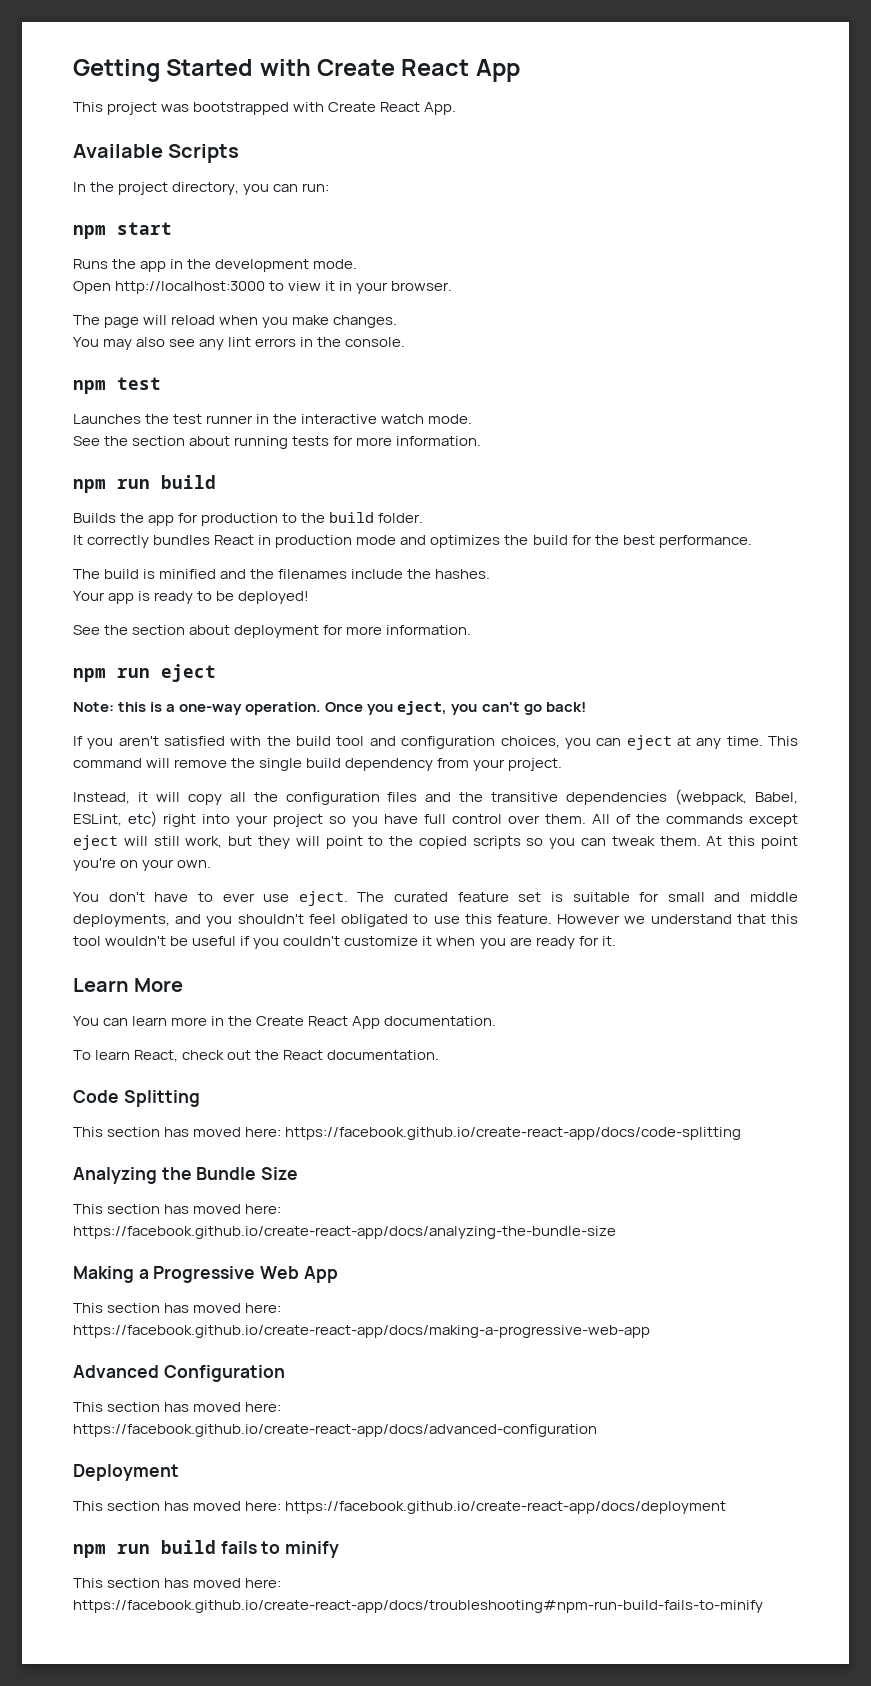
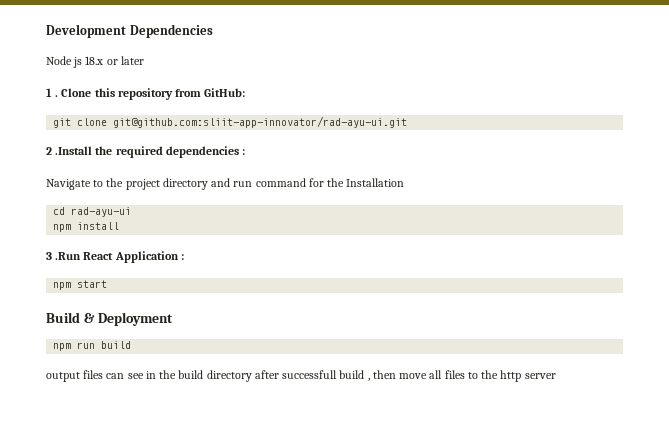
- Getting Started with Create React App
- This project was bootstrapped with Create React App.
- Available Scripts
- In the project directory, you can run:
+ Development Dependencies
+ Node js 18.x or later
+ 1 . Clone this repository from GitHub:
+ git clone git@github.com:sliit-app-innovator/rad-ayu-ui.git
+ 2 .Install the required dependencies :
+ Navigate to the project directory and run command for the Installation
+ cd rad-ayu-ui
+ npm install
+ 3 .Run React Application :
  npm start
- Runs the app in the development mode.
- Open http://localhost:3000 to view it in your browser.
- The page will reload when you make changes.
- You may also see any lint errors in the console.
- npm test
- Launches the test runner in the interactive watch mode.
- See the section about running tests for more information.
+ Build & Deployment
  npm run build
- Builds the app for production to the build folder.
- It correctly bundles React in production mode and optimizes the build for the best performance.
- The build is minified and the filenames include the hashes.
- Your app is ready to be deployed!
- See the section about deployment for more information.
- npm run eject
- Note: this is a one-way operation. Once you eject, you can't go back!
- If you aren't satisfied with the build tool and configuration choices, you can eject at any time. This command will remove the single build dependency from your project.
- Instead, it will copy all the configuration files and the transitive dependencies (webpack, Babel, ESLint, etc) right into your project so you have full control over them. All of the commands except eject will still work, but they will point to the copied scripts so you can tweak them. At this point you're on your own.
- You don't have to ever use eject. The curated feature set is suitable for small and middle deployments, and you shouldn't feel obligated to use this feature. However we understand that this tool wouldn't be useful if you couldn't customize it when you are ready for it.
- Learn More
- You can learn more in the Create React App documentation.
- To learn React, check out the React documentation.
- Code Splitting
- This section has moved here: https://facebook.github.io/create-react-app/docs/code-splitting
- Analyzing the Bundle Size
- This section has moved here: https://facebook.github.io/create-react-app/docs/analyzing-the-bundle-size
- Making a Progressive Web App
- This section has moved here: https://facebook.github.io/create-react-app/docs/making-a-progressive-web-app
- Advanced Configuration
- This section has moved here: https://facebook.github.io/create-react-app/docs/advanced-configuration
- Deployment
- This section has moved here: https://facebook.github.io/create-react-app/docs/deployment
- npm run build fails to minify
- This section has moved here: https://facebook.github.io/create-react-app/docs/troubleshooting#npm-run-build-fails-to-minify
+ output files can see in the build directory after successfull build , then move all files to the http server

